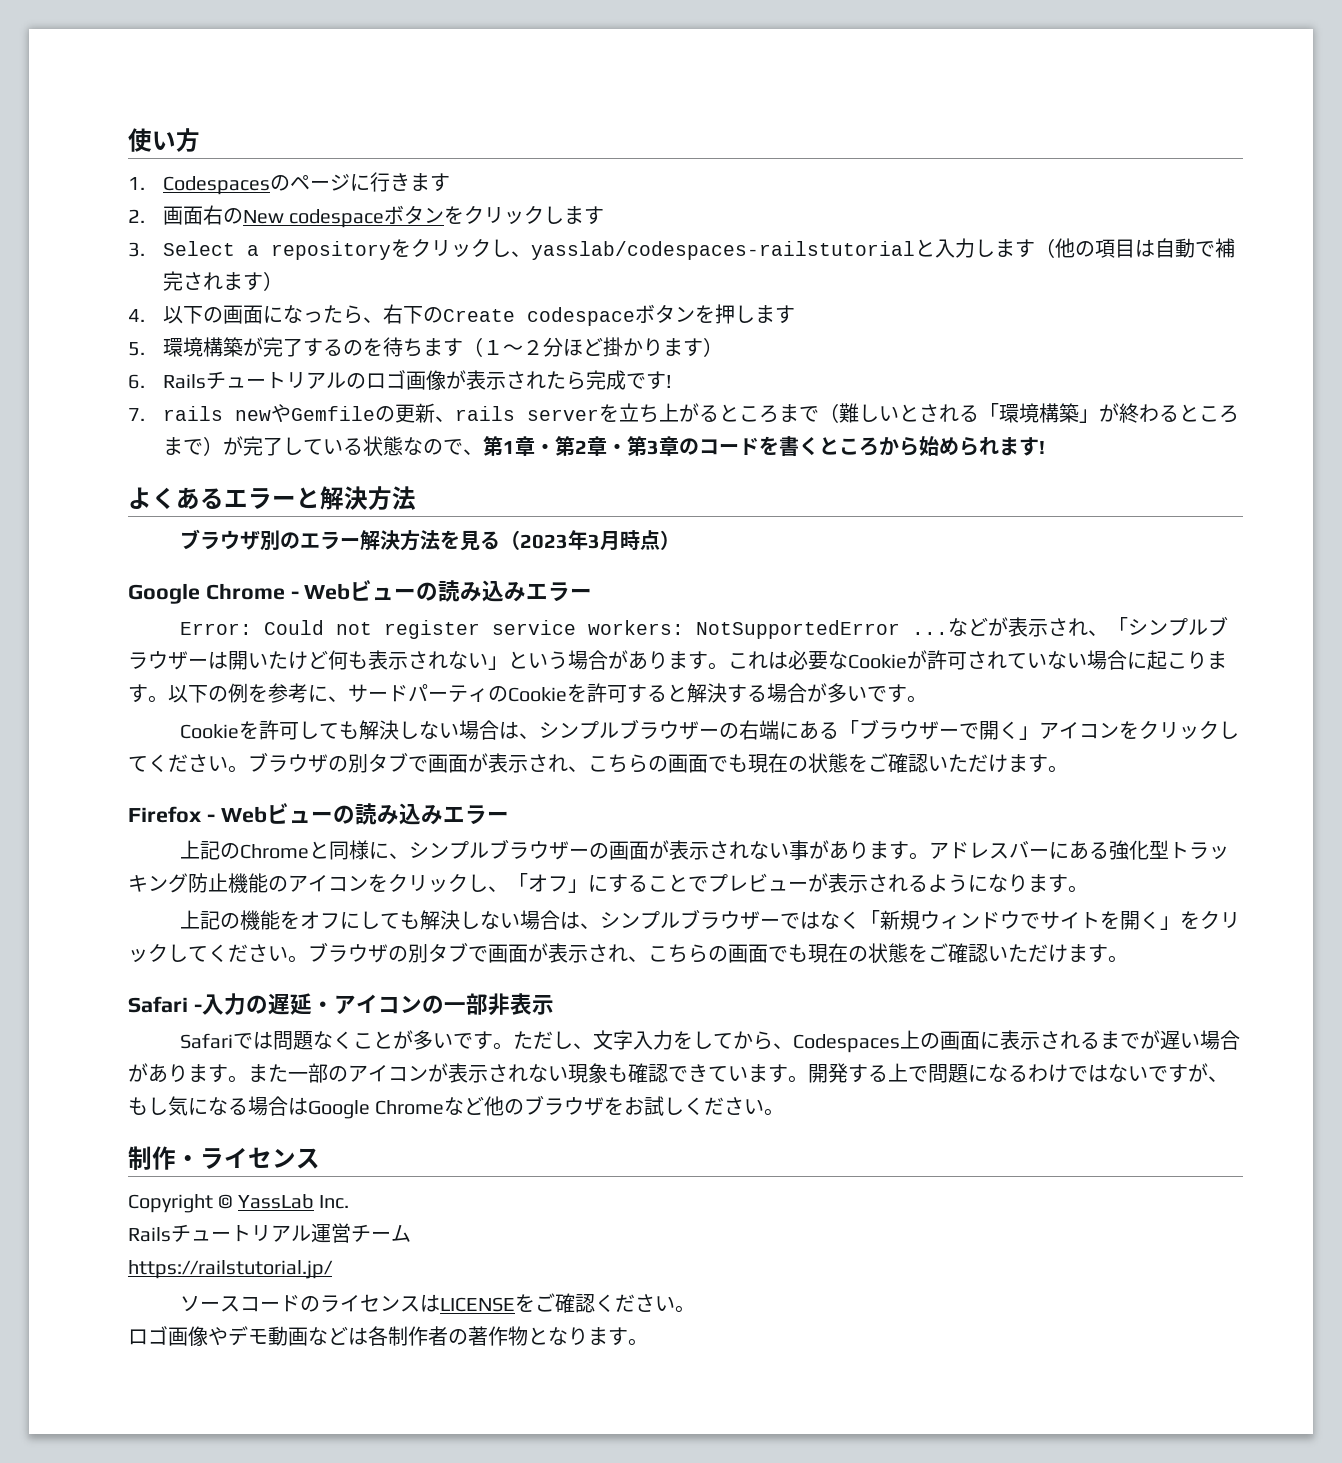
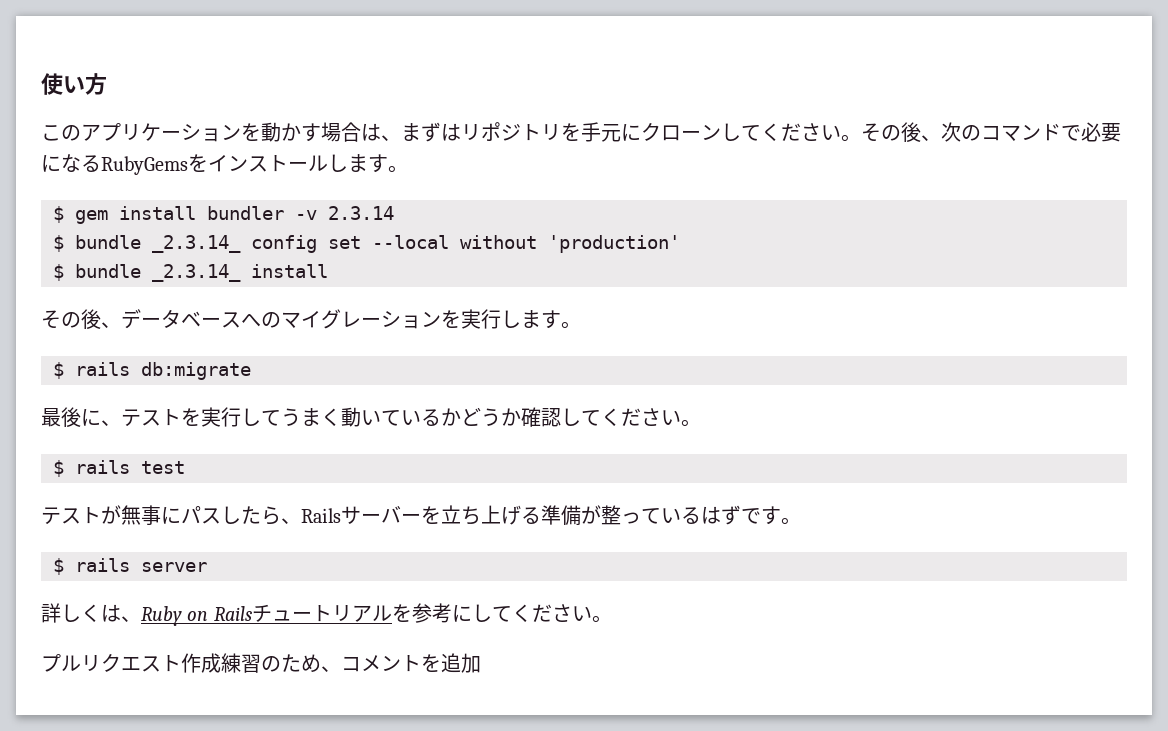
- 1. Codespacesのページに行きます
- 2.画面右のNew codespaceボタンをクリックします
- 3. Select a repositoryをクリックし、yasslab/codespaces-railstutorialと入力します（他の項目は自動で補完されます）
- 4.以下の画面になったら、右下のCreate codespaceボタンを押します
- 5.環境構築が完了するのを待ちます（１〜２分ほど掛かります）
- 6. Railsチュートリアルのロゴ画像が表示されたら完成です!
- 7. rails newやGemfileの更新、rails serverを立ち上がるところまで（難しいとされる「環境構築」が終わるところまで）が完了している状態なので、第1章・第2章・第3章のコードを書くところから始められます!
- よくあるエラーと解決方法
- ブラウザ別のエラー解決方法を見る（2023年3月時点）
- Google Chrome - Webビューの読み込みエラー
- Error: Could not register service workers: NotSupportedError ...などが表示され、「シンプルブラウザーは開いたけど何も表示されない」という場合があります。これは必要なCookieが許可されていない場合に起こります。以下の例を参考に、サードパーティのCookieを許可すると解決する場合が多いです。
- Cookieを許可しても解決しない場合は、シンプルブラウザーの右端にある「ブラウザーで開く」アイコンをクリックしてください。ブラウザの別タブで画面が表示され、こちらの画面でも現在の状態をご確認いただけます。
- Firefox - Webビューの読み込みエラー
- 上記のChromeと同様に、シンプルブラウザーの画面が表示されない事があります。アドレスバーにある強化型トラッキング防止機能のアイコンをクリックし、「オフ」にすることでプレビューが表示されるようになります。
- 上記の機能をオフにしても解決しない場合は、シンプルブラウザーではなく「新規ウィンドウでサイトを開く」をクリックしてください。ブラウザの別タブで画面が表示され、こちらの画面でも現在の状態をご確認いただけます。
- Safari -入力の遅延・アイコンの一部非表示
- Safariでは問題なくことが多いです。ただし、文字入力をしてから、Codespaces上の画面に表示されるまでが遅い場合があります。また一部のアイコンが表示されない現象も確認できています。開発する上で問題になるわけではないですが、もし気になる場合はGoogle Chromeなど他のブラウザをお試しください。
- 制作・ライセンス
- Copyright © YassLab Inc.
- Railsチュートリアル運営チーム
- https://railstutorial.jp/
- ソースコードのライセンスはLICENSEをご確認ください。
- ロゴ画像やデモ動画などは各制作者の著作物となります。
+ このアプリケーションを動かす場合は、まずはリポジトリを手元にクローンしてください。その後、次のコマンドで必要になるRubyGemsをインストールします。
+ $ gem install bundler -v 2.3.14
+ $ bundle _2.3.14_ config set --local without 'production'
+ $ bundle _2.3.14_ install
+ その後、データベースへのマイグレーションを実行します。
+ $ rails db:migrate
+ 最後に、テストを実行してうまく動いているかどうか確認してください。
+ $ rails test
+ テストが無事にパスしたら、Railsサーバーを立ち上げる準備が整っているはずです。
+ $ rails server
+ 詳しくは、Ruby on Railsチュートリアルを参考にしてください。
+ プルリクエスト作成練習のため、コメントを追加

